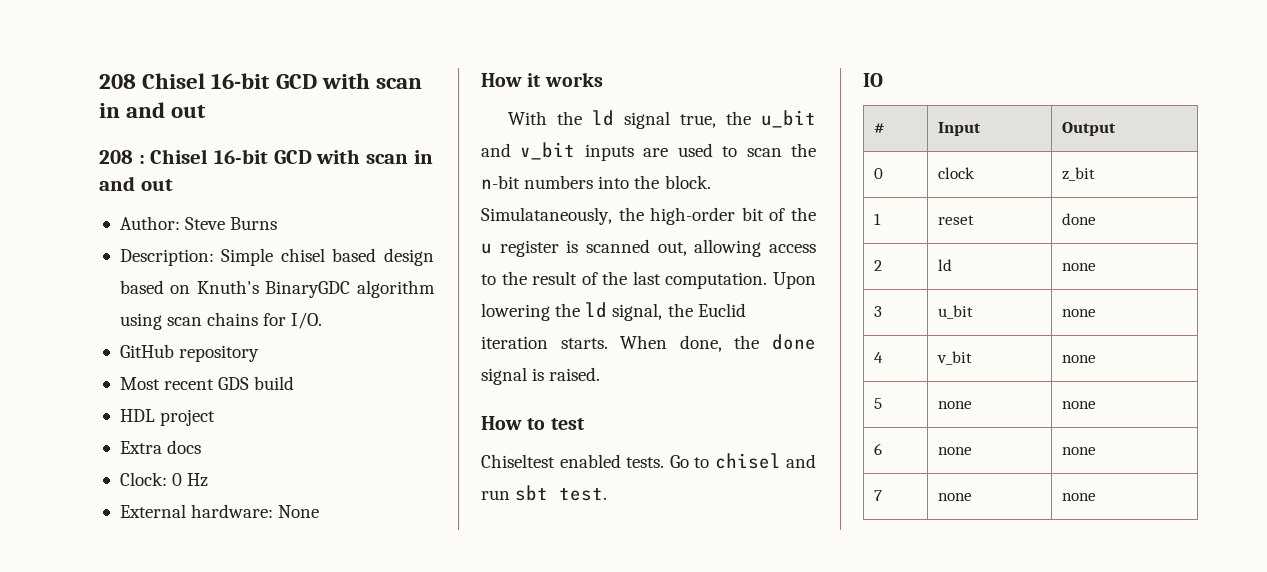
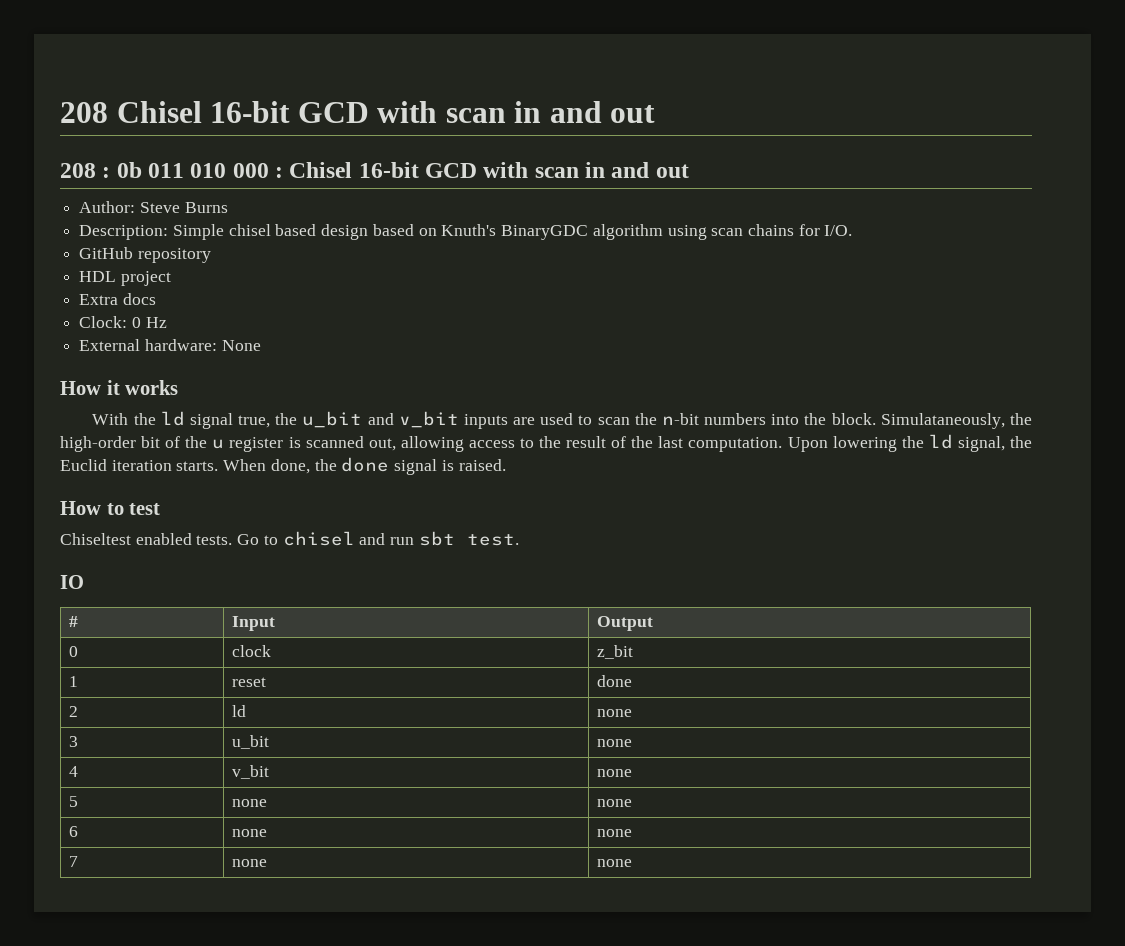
- 208 : Chisel 16-bit GCD with scan in and out
+ 208 : 0b 011 010 000 : Chisel 16-bit GCD with scan in and out
- Most recent GDS build

